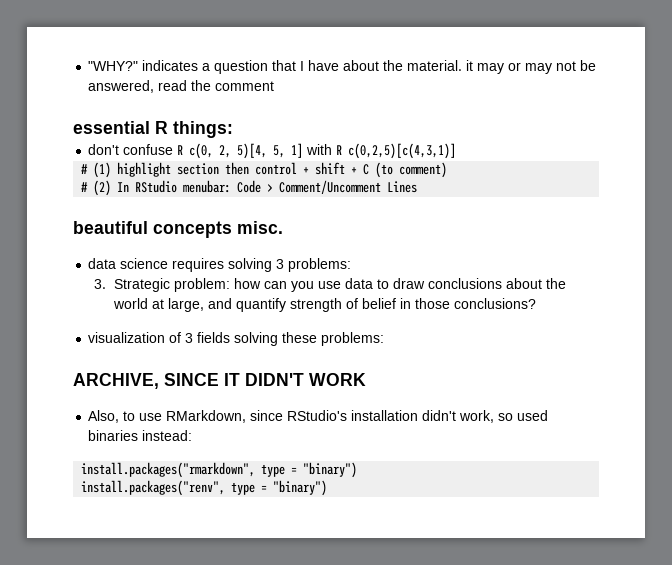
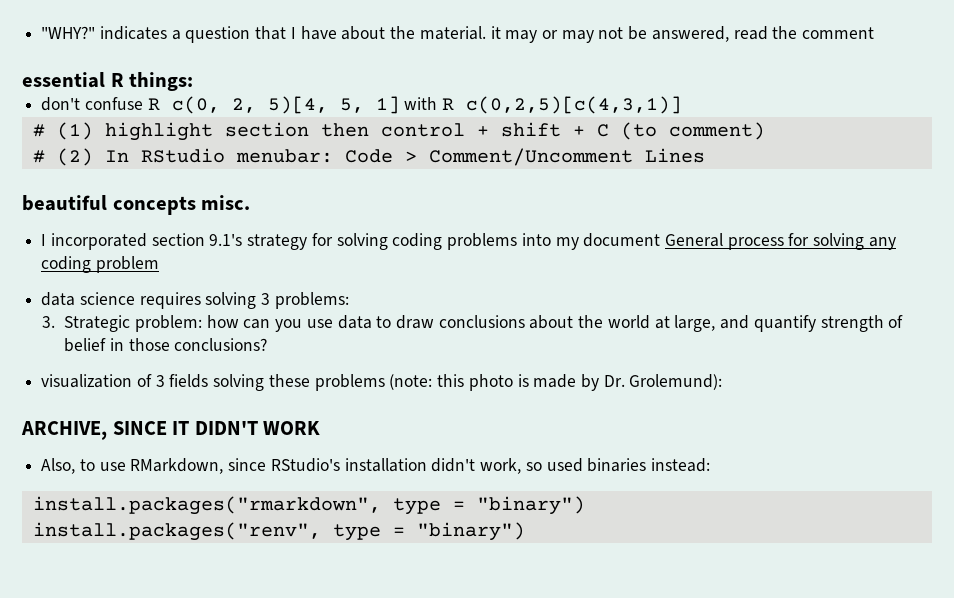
+ I incorporated section 9.1's strategy for solving coding problems into my document General process for solving any coding problem
- visualization of 3 fields solving these problems:
+ visualization of 3 fields solving these problems (note: this photo is made by Dr. Grolemund):

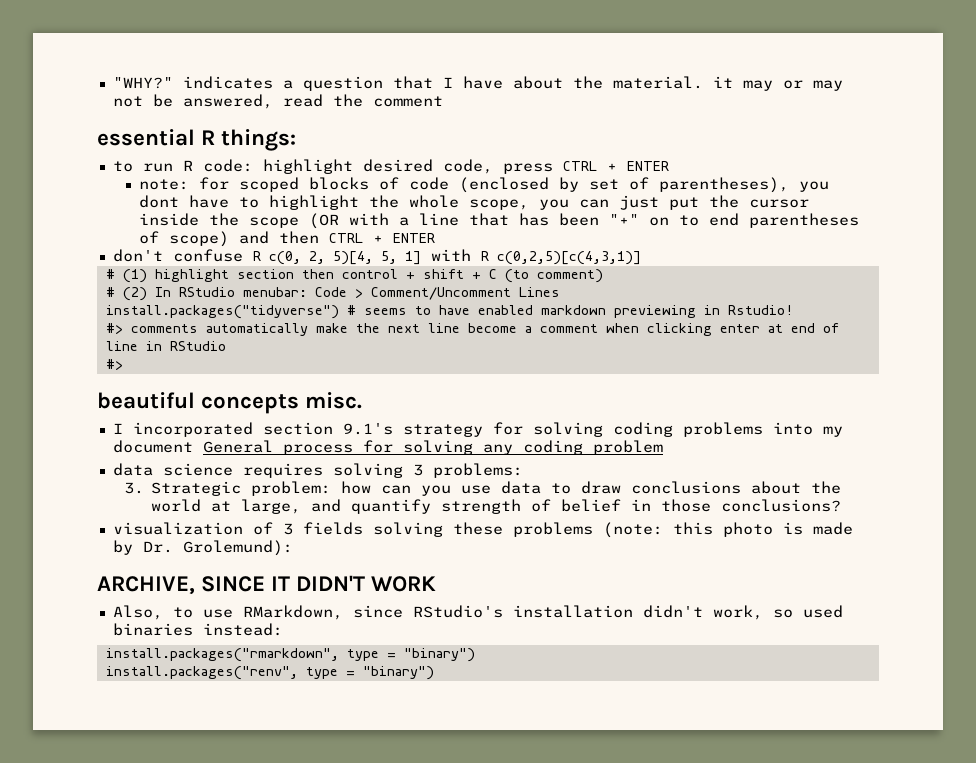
+ to run R code: highlight desired code, press CTRL + ENTER
+ note: for scoped blocks of code (enclosed by set of parentheses), you dont have to highlight the whole scope, you can just put the cursor inside the scope (OR with a line that has been "+" on to end parentheses of scope) and then CTRL + ENTER
+ install.packages("tidyverse") # seems to have enabled markdown previewing in Rstudio!
+ #> comments automatically make the next line become a comment when clicking enter at end of line in RStudio
+ #>

